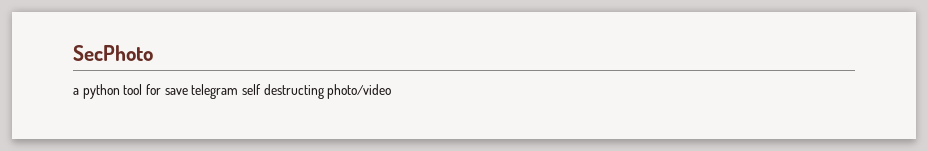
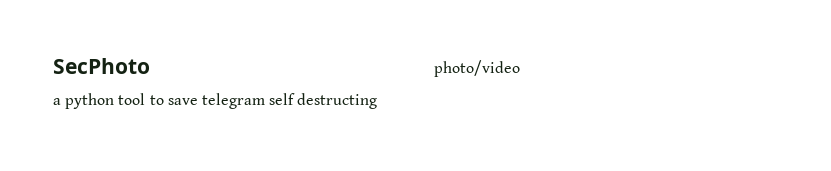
- a python tool for save telegram self destructing photo/video
+ a python tool to save telegram self destructing photo/video

